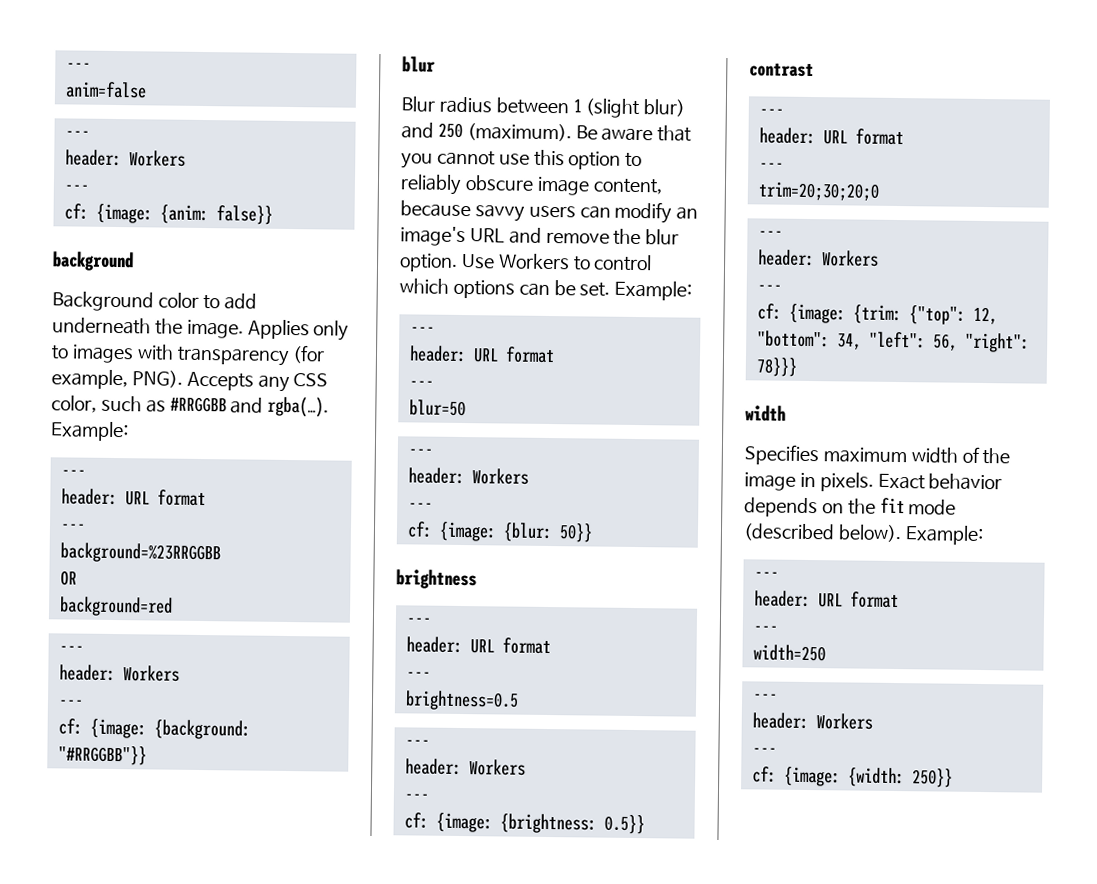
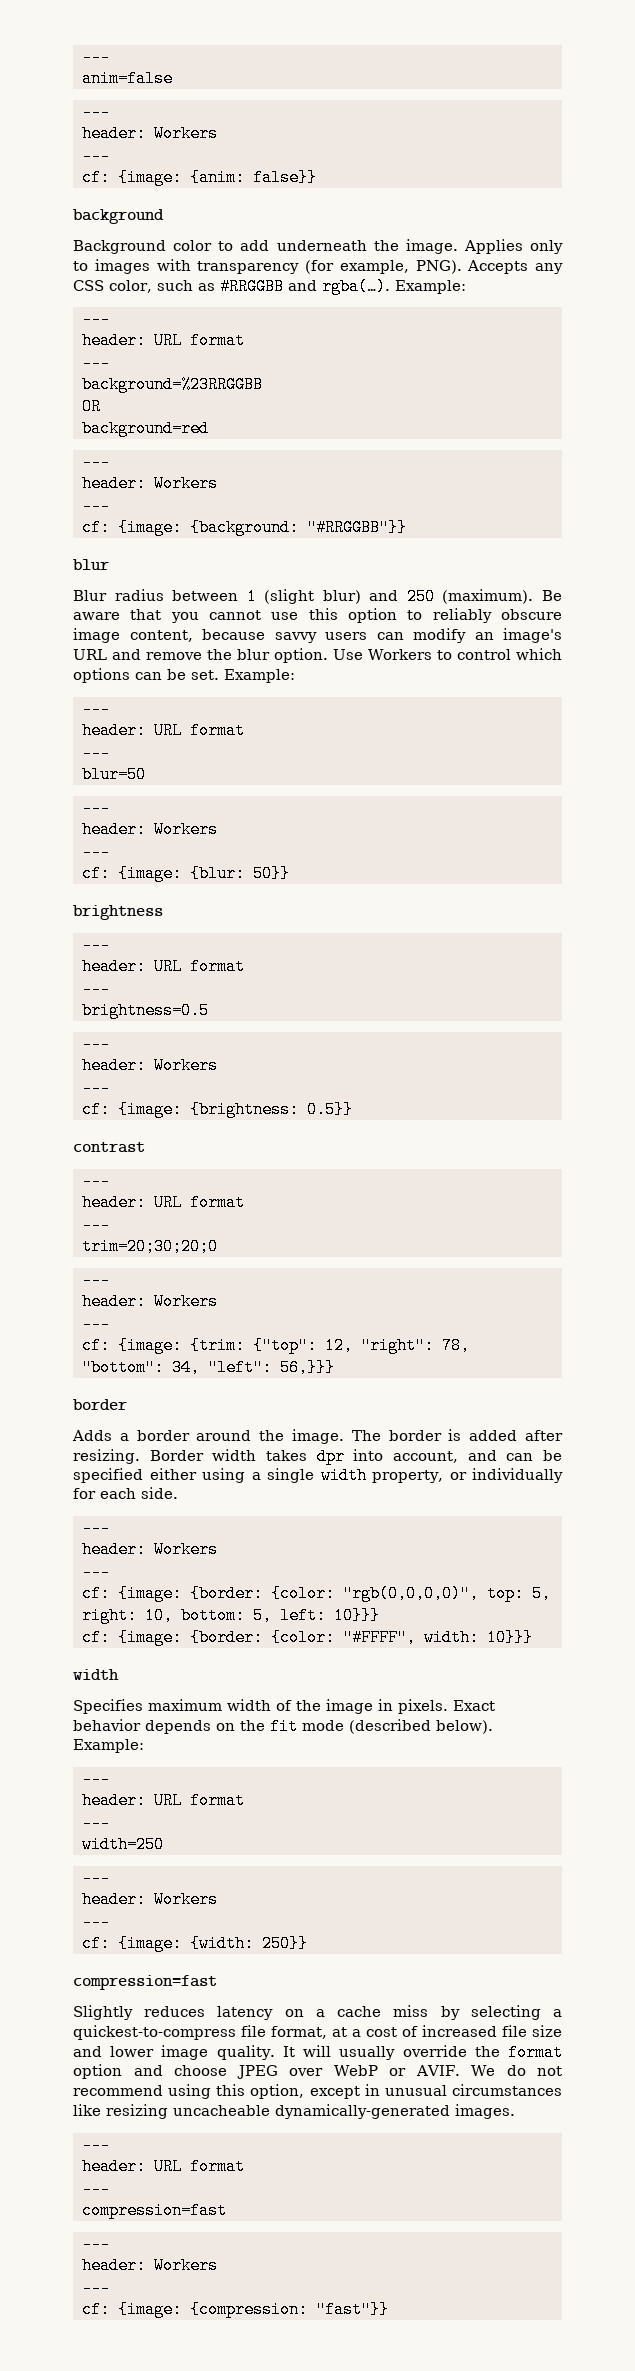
- cf: {image: {trim: {"top": 12, "bottom": 34, "left": 56, "right": 78}}}
+ cf: {image: {trim: {"top": 12, "right": 78, "bottom": 34, "left": 56,}}}
+ border
+ Adds a border around the image. The border is added after resizing. Border width takes dpr into account, and can be specified either using a single width property, or individually for each side.
+ ---
+ header: Workers
+ ---
+ cf: {image: {border: {color: "rgb(0,0,0,0)", top: 5, right: 10, bottom: 5, left: 10}}}
+ cf: {image: {border: {color: "#FFFF", width: 10}}}
  cf: {image: {width: 250}}
+ compression=fast
+ Slightly reduces latency on a cache miss by selecting a quickest-to-compress file format, at a cost of increased file size and lower image quality. It will usually override the format option and choose JPEG over WebP or AVIF. We do not recommend using this option, except in unusual circumstances like resizing uncacheable dynamically-generated images.
+ ---
+ header: URL format
+ ---
+ compression=fast
+ ---
+ header: Workers
+ ---
+ cf: {image: {compression: "fast"}}

